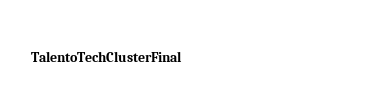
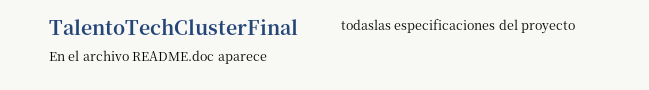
+ En el archivo README.doc aparece todaslas especificaciones del proyecto

